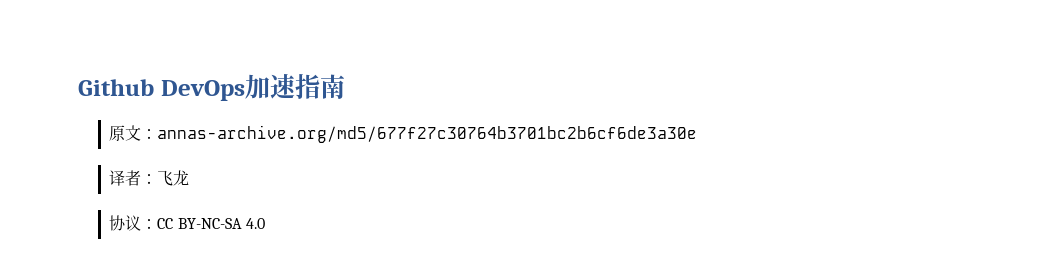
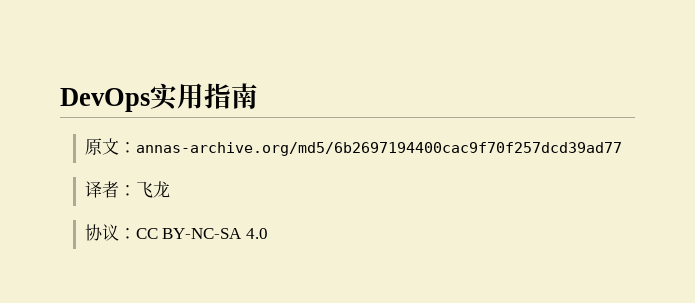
- Github DevOps加速指南
+ DevOps实用指南
- 原文：annas-archive.org/md5/677f27c30764b3701bc2b6cf6de3a30e
+ 原文：annas-archive.org/md5/6b2697194400cac9f70f257dcd39ad77

